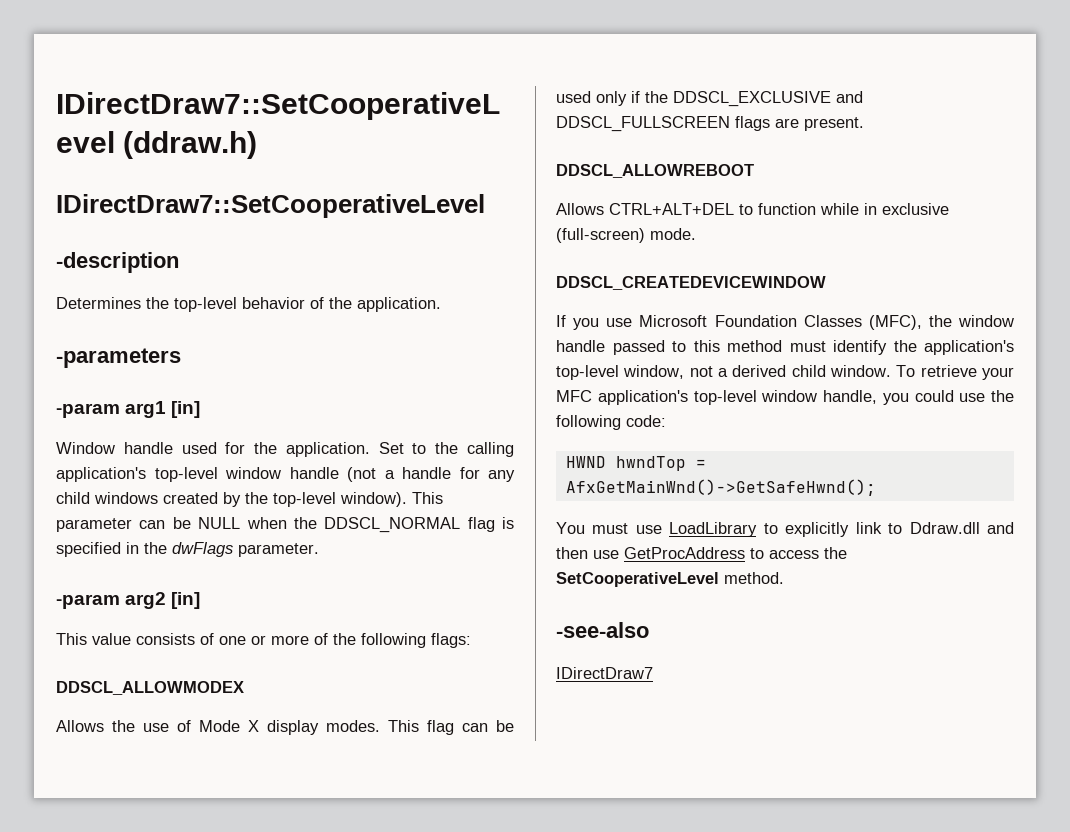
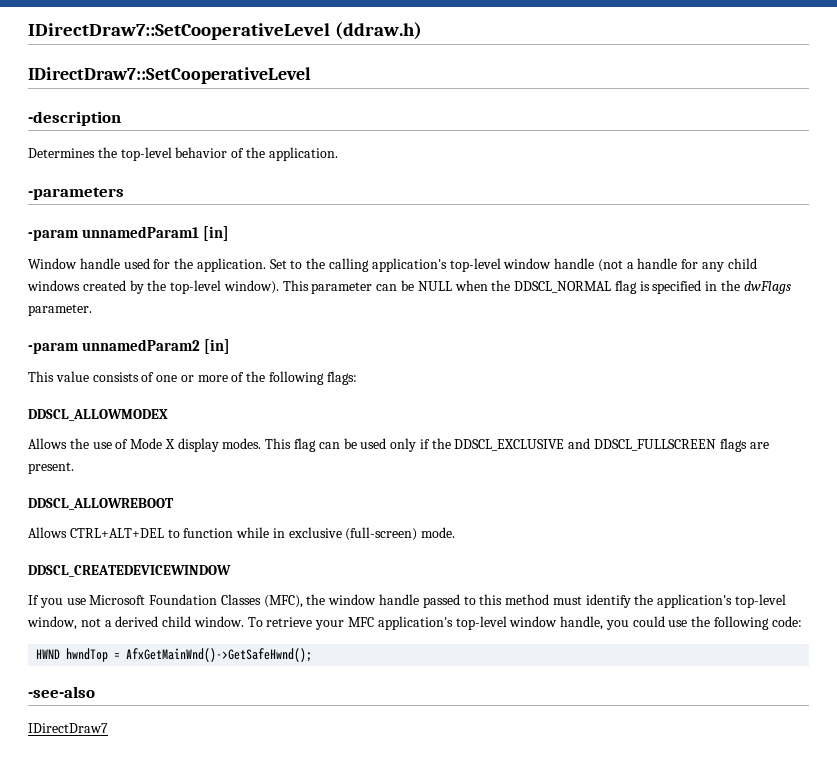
- -param arg1 [in]
+ -param unnamedParam1 [in]
- -param arg2 [in]
+ -param unnamedParam2 [in]
- You must use LoadLibrary to explicitly link to Ddraw.dll and then use GetProcAddress to access the SetCooperativeLevel method.

